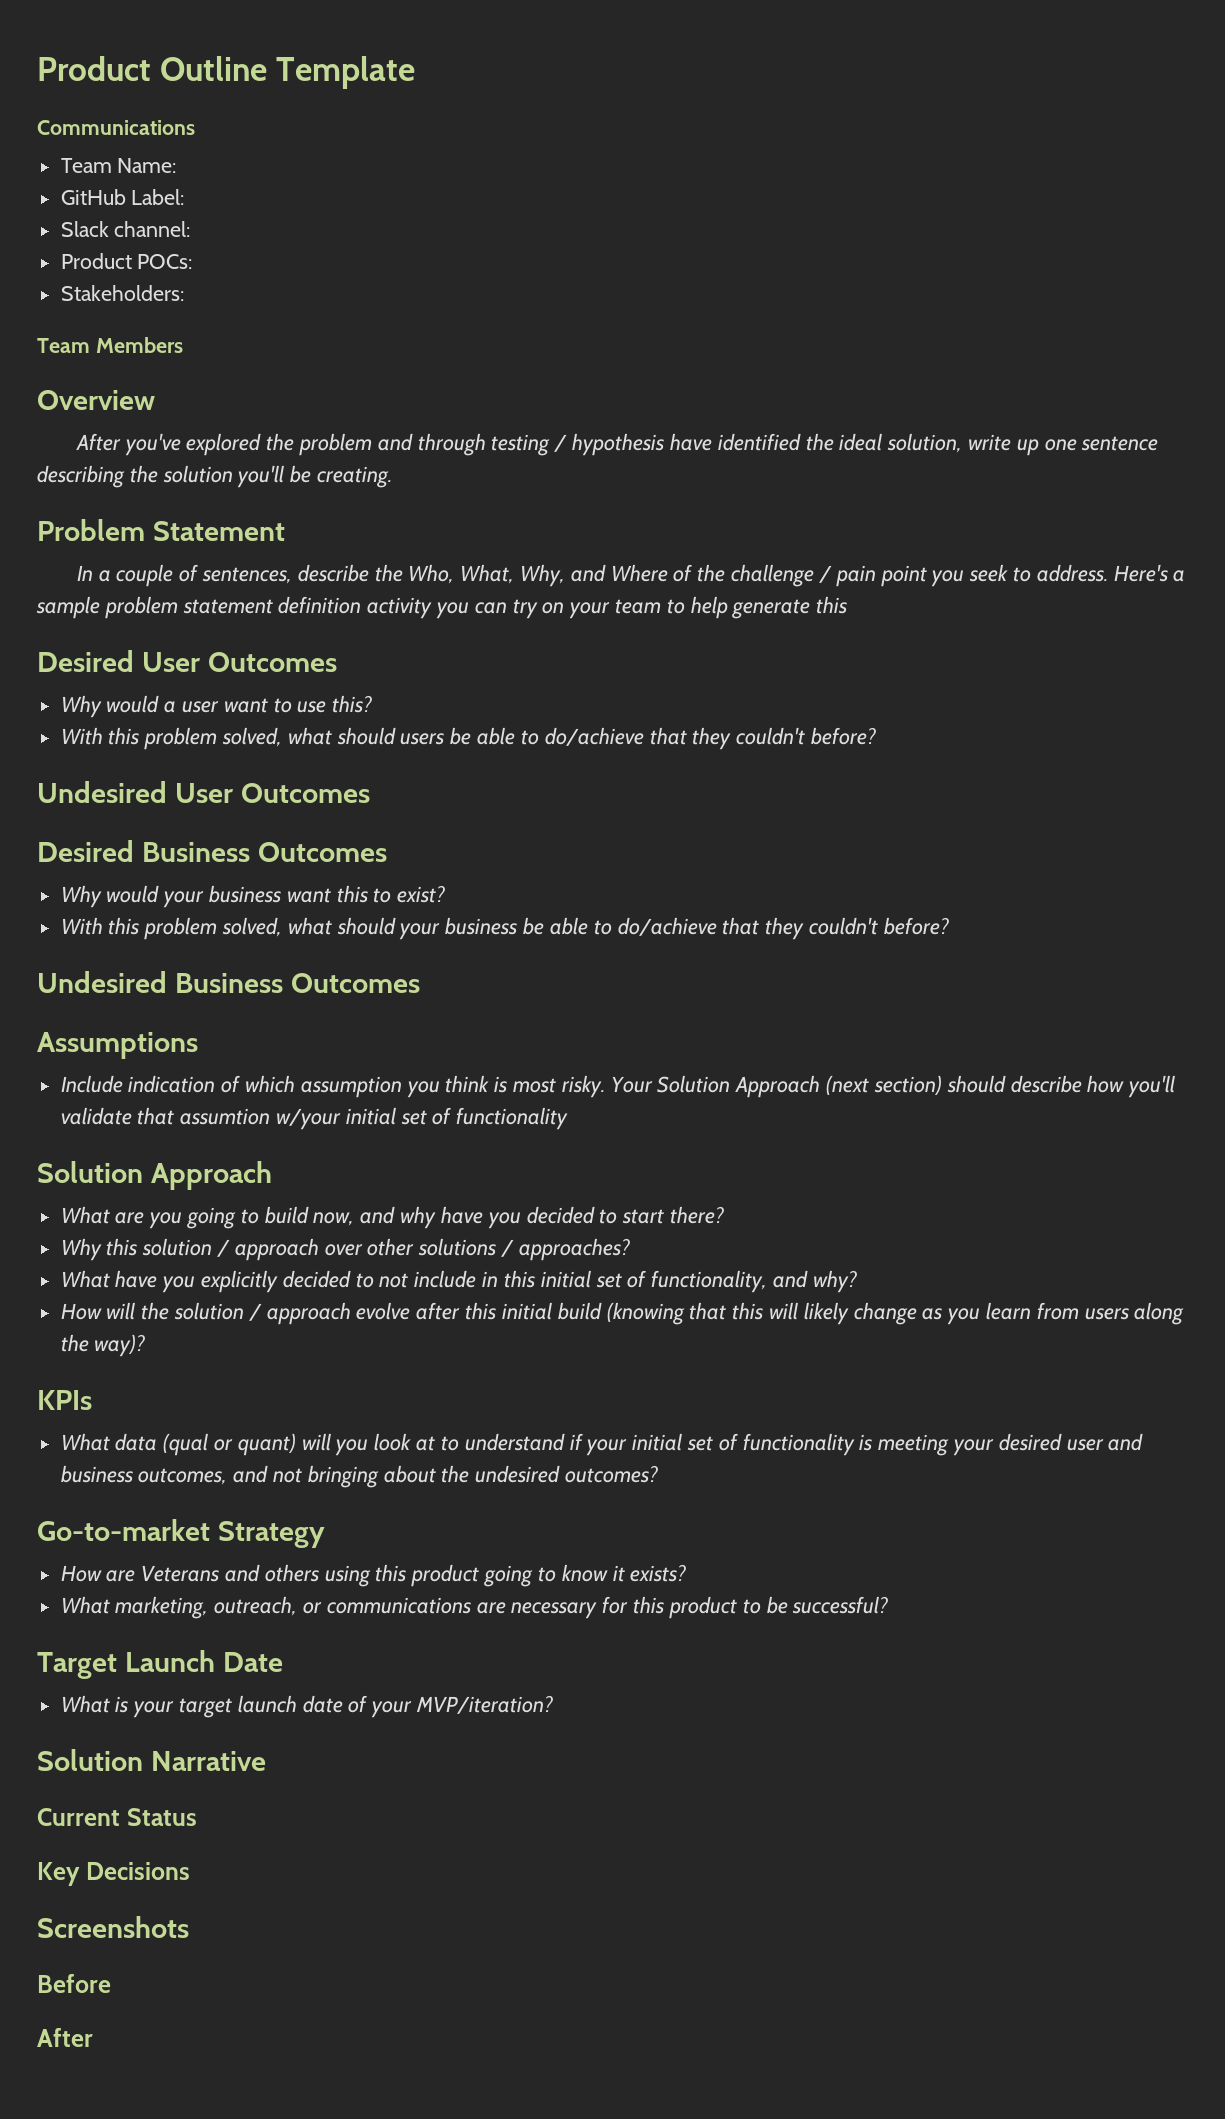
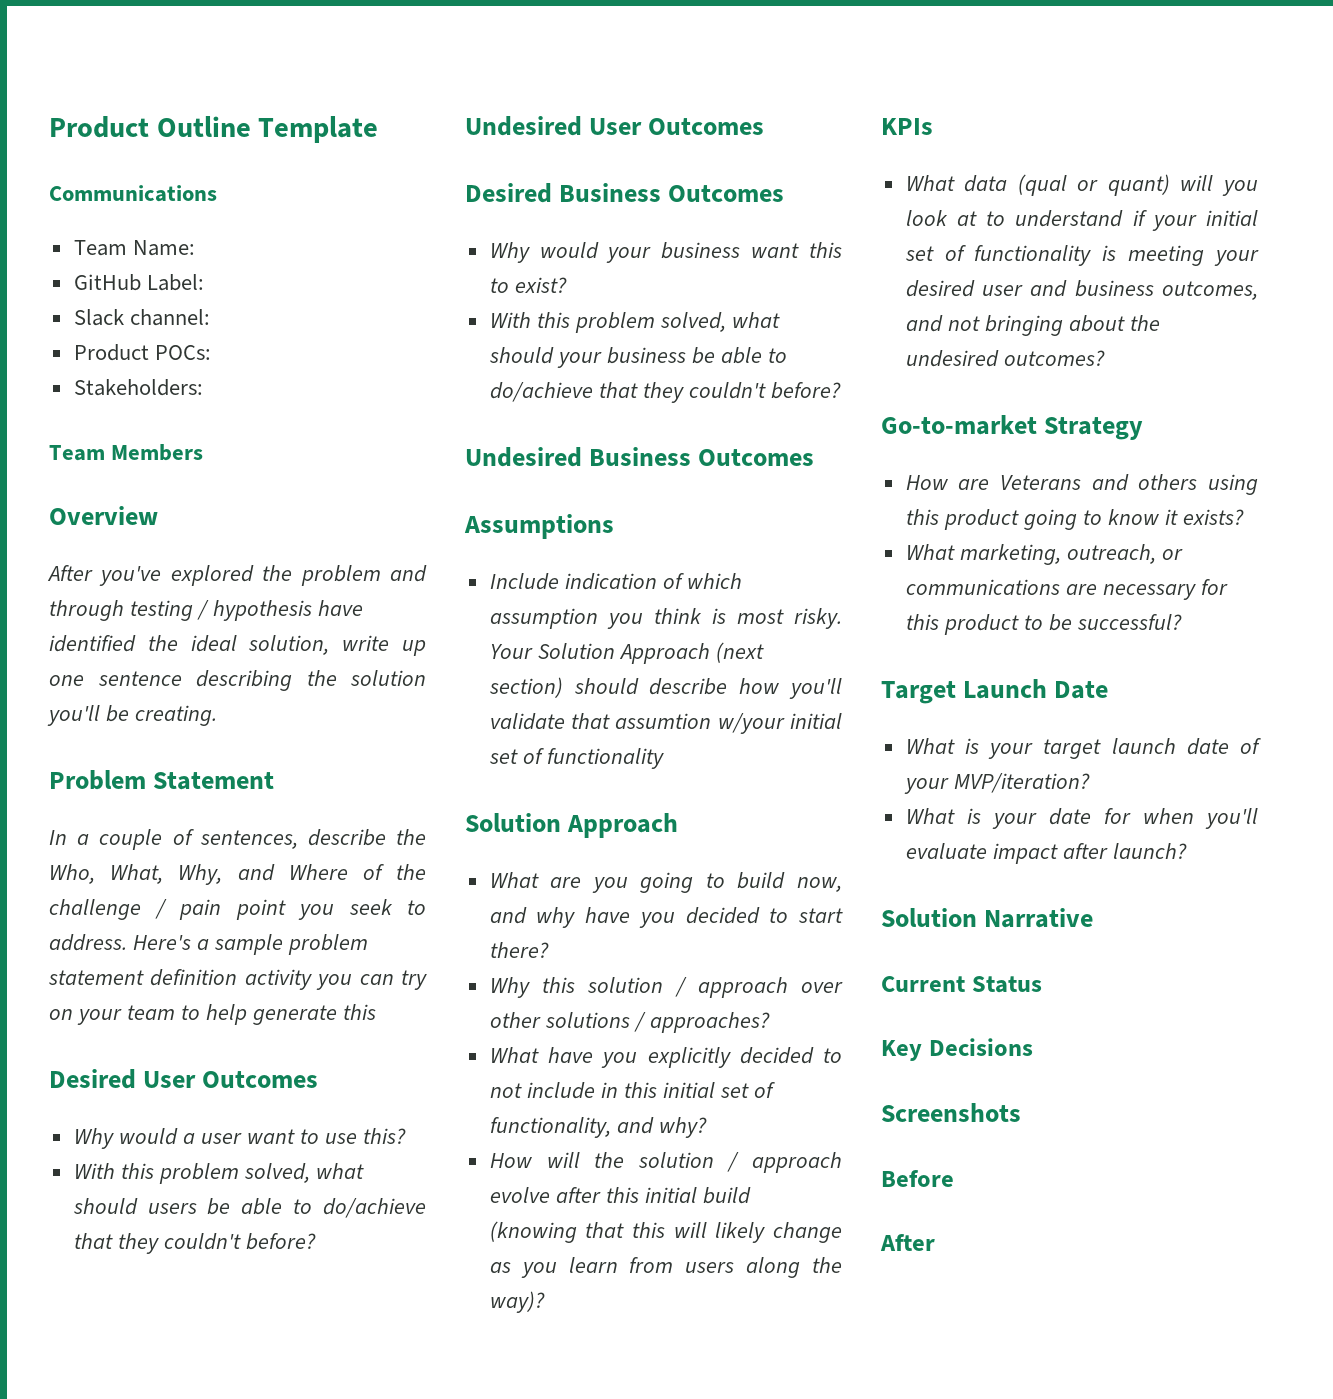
+ What is your date for when you'll evaluate impact after launch?

